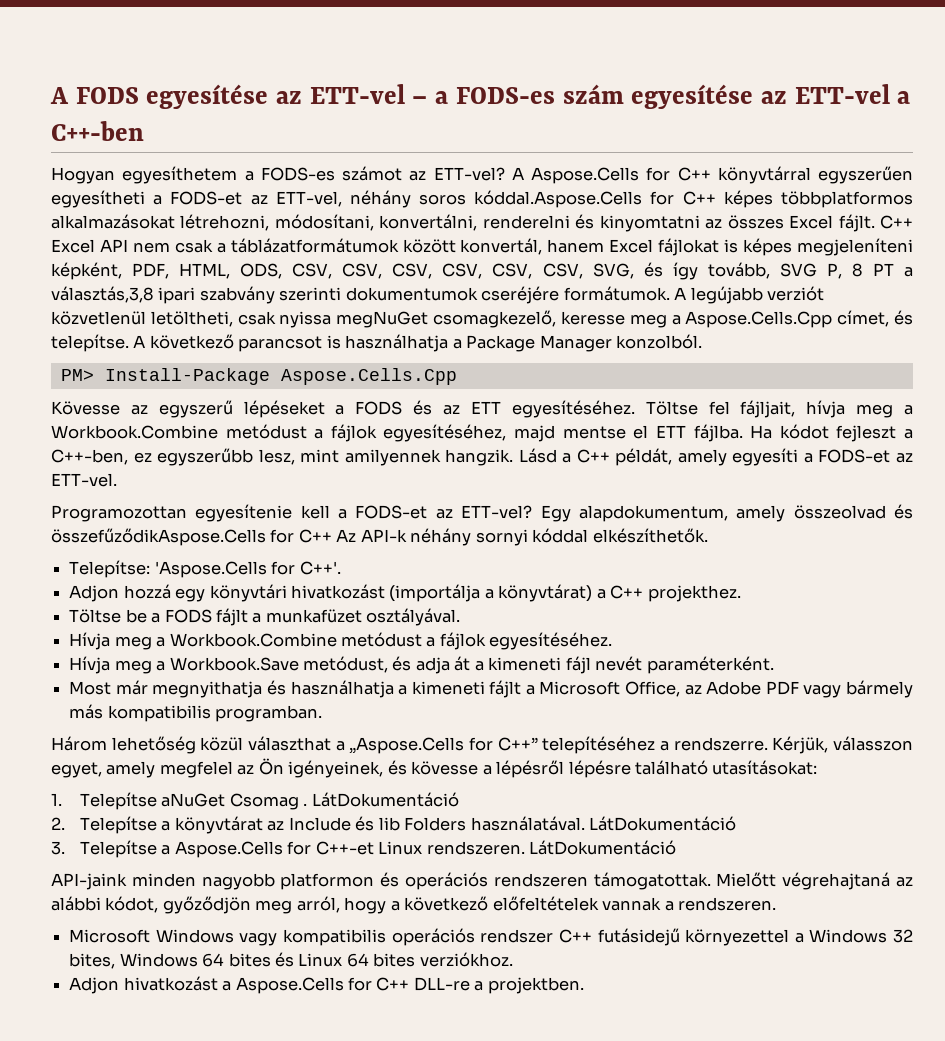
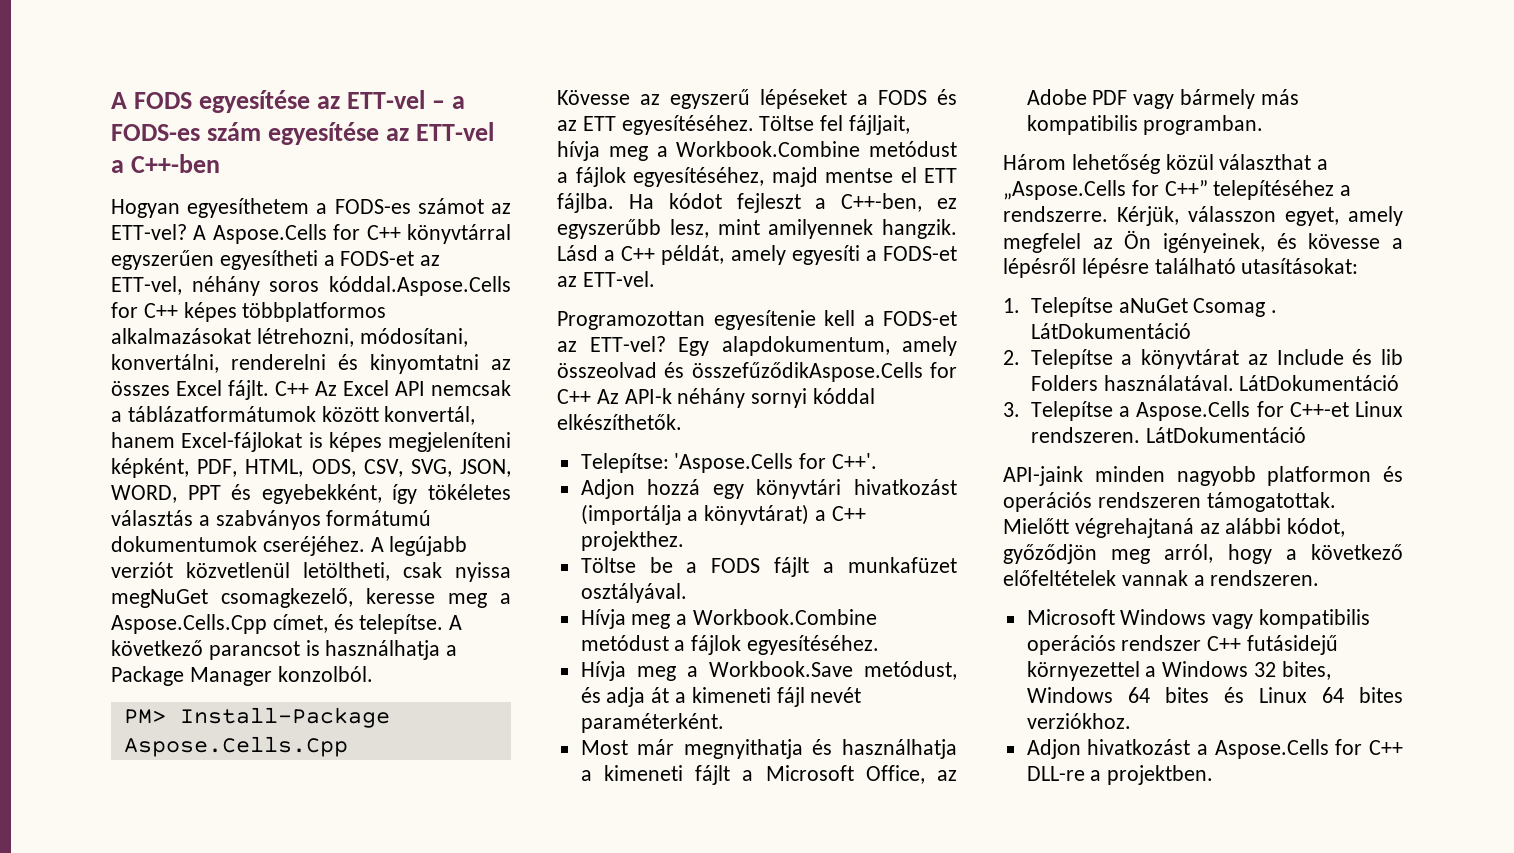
- C++ Excel API nem csak a táblázatformátumok között konvertál, hanem Excel fájlokat is képes megjeleníteni képként, PDF, HTML, ODS, CSV, CSV, CSV, CSV, CSV, CSV, SVG, és így tovább, SVG P, 8 PT a választás,3,8 ipari szabvány szerinti dokumentumok cseréjére formátumok.
+ C++ Az Excel API nemcsak a táblázatformátumok között konvertál, hanem Excel-fájlokat is képes megjeleníteni képként, PDF, HTML, ODS, CSV, SVG, JSON, WORD, PPT és egyebekként, így tökéletes választás a szabványos formátumú dokumentumok cseréjéhez.

